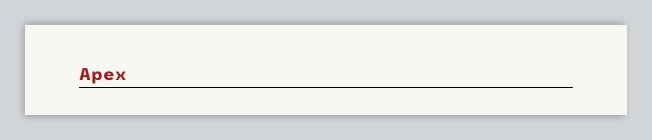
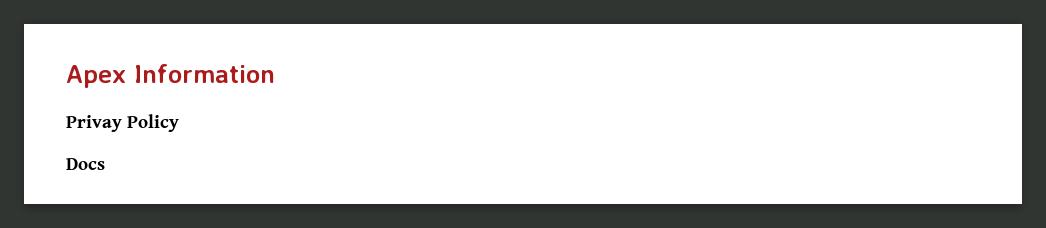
- Apex
+ Apex Information
+ Privay Policy
+ Docs

